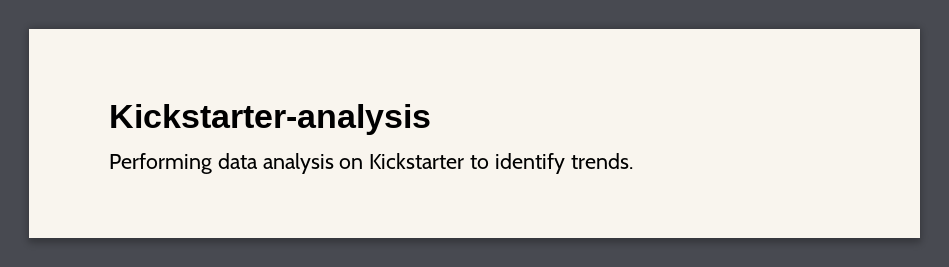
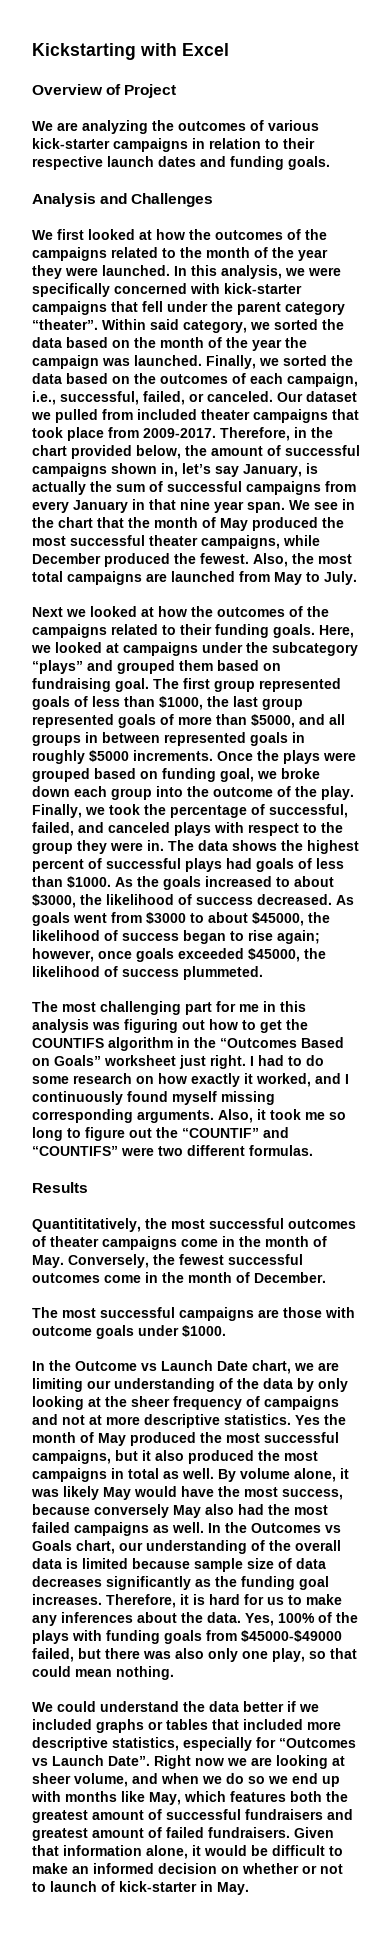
- Kickstarter-analysis
- Performing data analysis on Kickstarter to identify trends.
+ Kickstarting with Excel
+ Overview of Project
+ We are analyzing the outcomes of various kick-starter campaigns in relation to their respective launch dates and funding goals.
+ Analysis and Challenges
+ We first looked at how the outcomes of the campaigns related to the month of the year they were launched. In this analysis, we were specifically concerned with kick-starter campaigns that fell under the parent category “theater”. Within said category, we sorted the data based on the month of the year the campaign was launched. Finally, we sorted the data based on the outcomes of each campaign, i.e., successful, failed, or canceled. Our dataset we pulled from included theater campaigns that took place from 2009-2017. Therefore, in the chart provided below, the amount of successful campaigns shown in, let’s say January, is actually the sum of successful campaigns from every January in that nine year span. We see in the chart that the month of May produced the most successful theater campaigns, while December produced the fewest. Also, the most total campaigns are launched from May to July.
+ Next we looked at how the outcomes of the campaigns related to their funding goals. Here, we looked at campaigns under the subcategory “plays” and grouped them based on fundraising goal. The first group represented goals of less than $1000, the last group represented goals of more than $5000, and all groups in between represented goals in roughly $5000 increments. Once the plays were grouped based on funding goal, we broke down each group into the outcome of the play. Finally, we took the percentage of successful, failed, and canceled plays with respect to the group they were in. The data shows the highest percent of successful plays had goals of less than $1000. As the goals increased to about $3000, the likelihood of success decreased. As goals went from $3000 to about $45000, the likelihood of success began to rise again; however, once goals exceeded $45000, the likelihood of success plummeted.
+ The most challenging part for me in this analysis was figuring out how to get the COUNTIFS algorithm in the “Outcomes Based on Goals” worksheet just right. I had to do some research on how exactly it worked, and I continuously found myself missing corresponding arguments. Also, it took me so long to figure out the “COUNTIF” and “COUNTIFS” were two different formulas.
+ Results
+ Quantititatively, the most successful outcomes of theater campaigns come in the month of May. Conversely, the fewest successful outcomes come in the month of December.
+ The most successful campaigns are those with outcome goals under $1000.
+ In the Outcome vs Launch Date chart, we are limiting our understanding of the data by only looking at the sheer frequency of campaigns and not at more descriptive statistics. Yes the month of May produced the most successful campaigns, but it also produced the most campaigns in total as well. By volume alone, it was likely May would have the most success, because conversely May also had the most failed campaigns as well. In the Outcomes vs Goals chart, our understanding of the overall data is limited because sample size of data decreases significantly as the funding goal increases. Therefore, it is hard for us to make any inferences about the data. Yes, 100% of the plays with funding goals from $45000-$49000 failed, but there was also only one play, so that could mean nothing.
+ We could understand the data better if we included graphs or tables that included more descriptive statistics, especially for “Outcomes vs Launch Date”. Right now we are looking at sheer volume, and when we do so we end up with months like May, which features both the greatest amount of successful fundraisers and greatest amount of failed fundraisers. Given that information alone, it would be difficult to make an informed decision on whether or not to launch of kick-starter in May.

